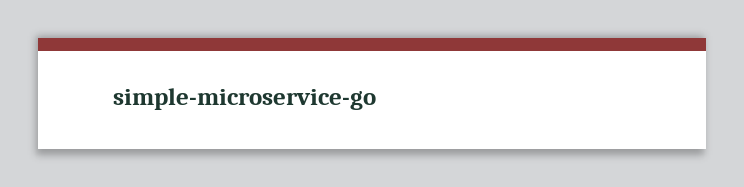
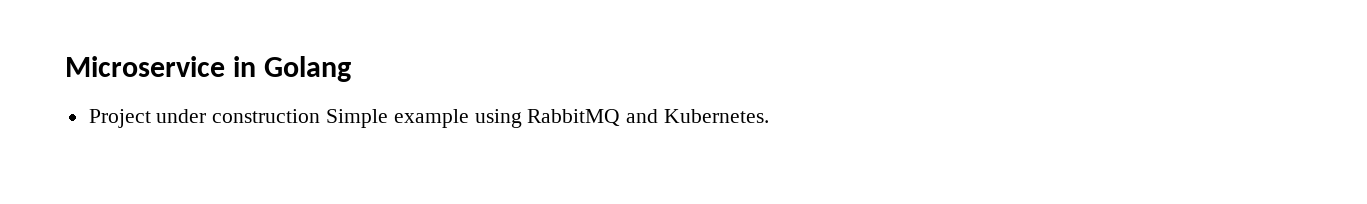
- simple-microservice-go
+ Microservice in Golang
+ Project under construction Simple example using RabbitMQ and Kubernetes.

